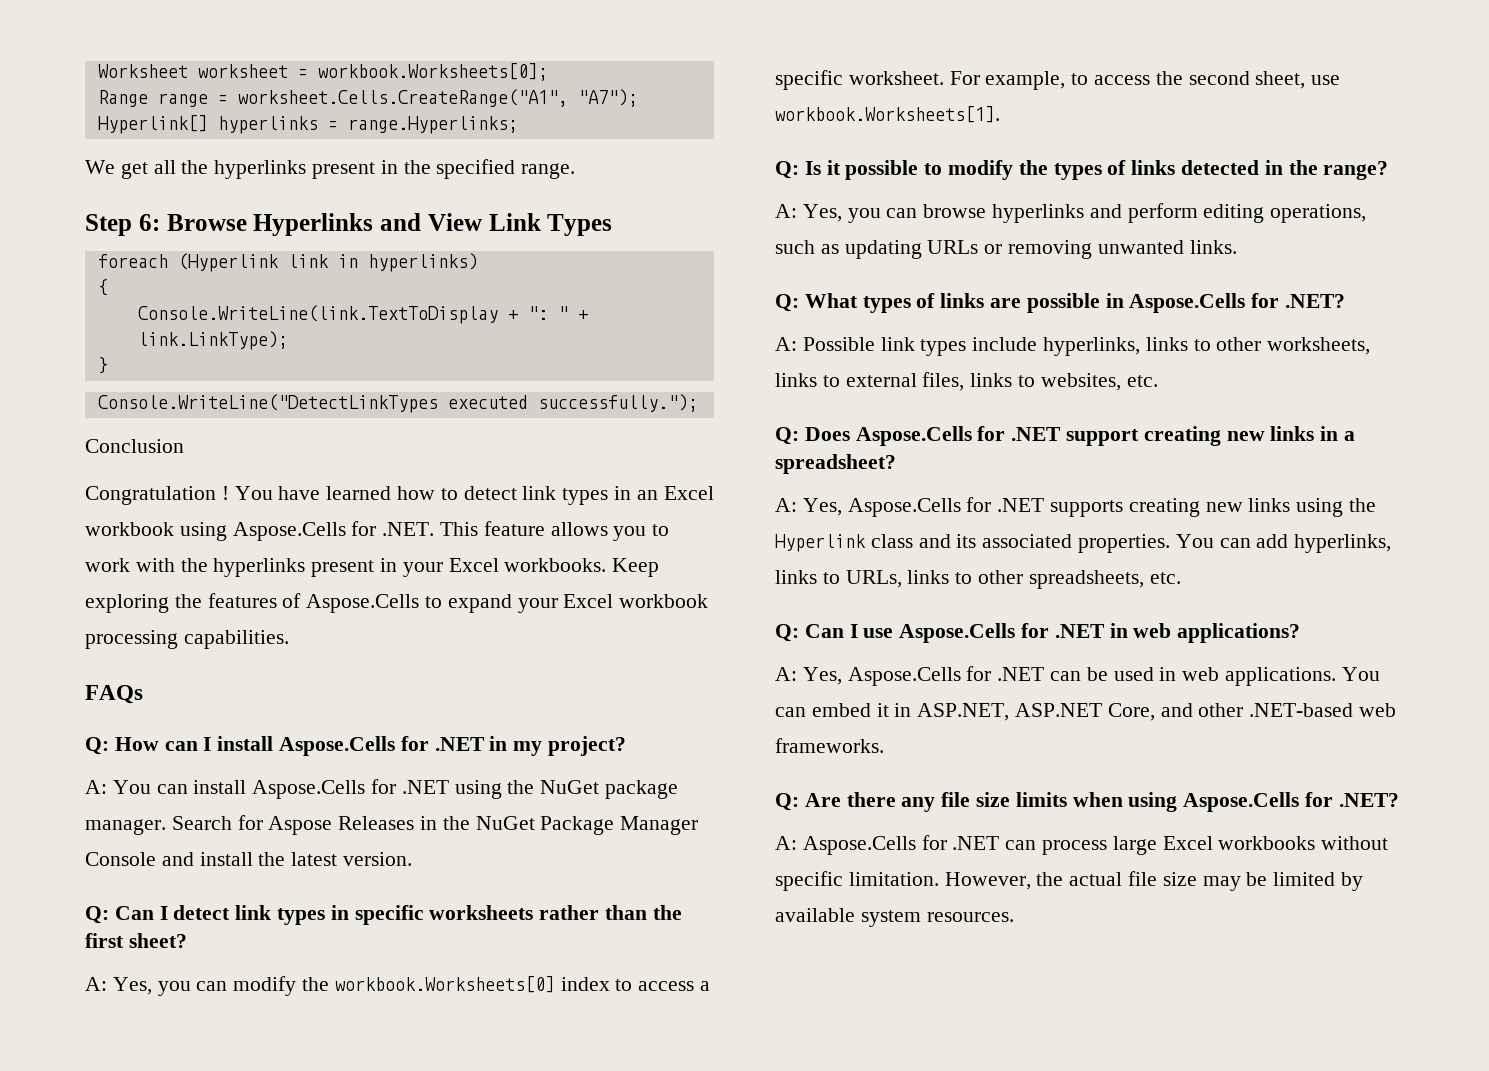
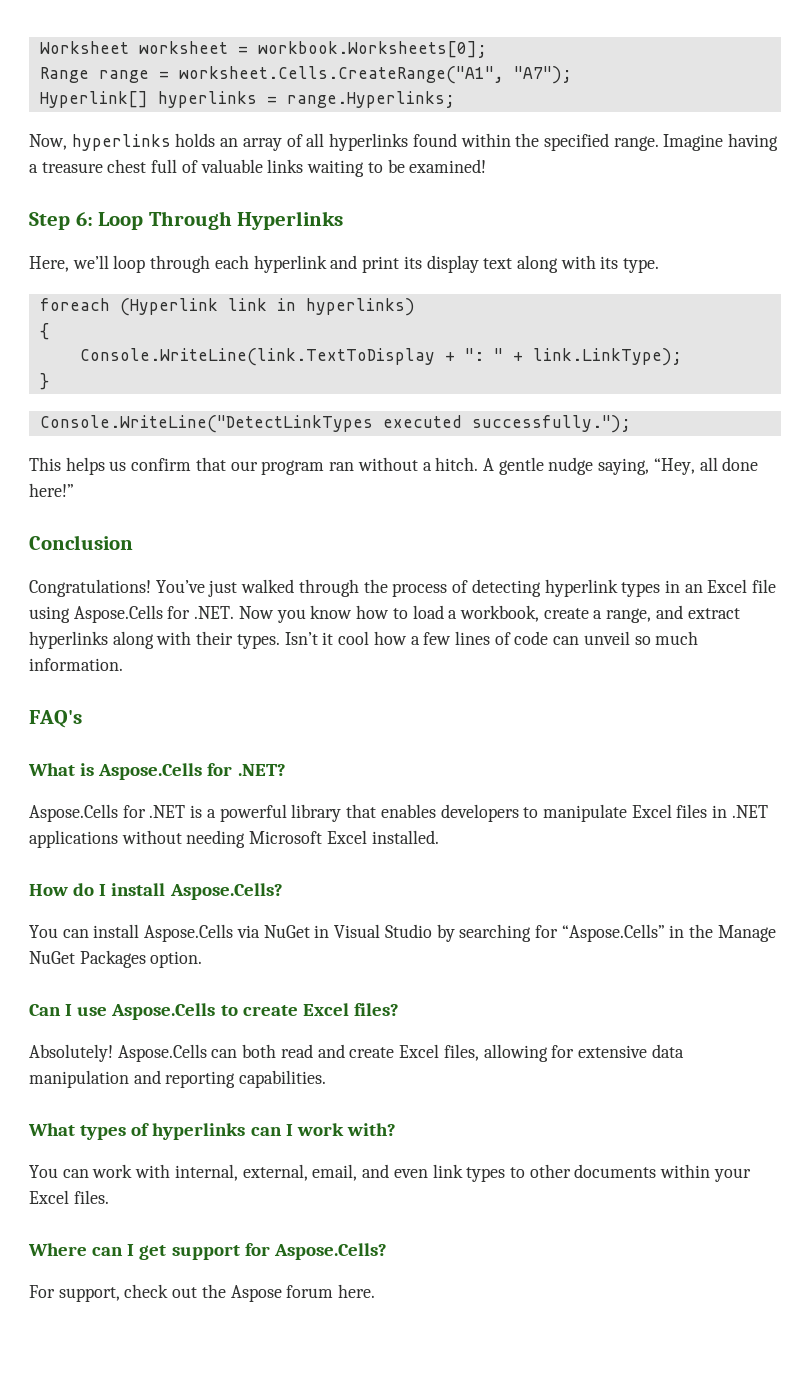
- We get all the hyperlinks present in the specified range.
+ Now, hyperlinks holds an array of all hyperlinks found within the specified range. Imagine having a treasure chest full of valuable links waiting to be examined!
- Step 6: Browse Hyperlinks and View Link Types
+ Step 6: Loop Through Hyperlinks
+ Here, we’ll loop through each hyperlink and print its display text along with its type.
+ This helps us confirm that our program ran without a hitch. A gentle nudge saying, “Hey, all done here!”
  Conclusion
- Congratulation ! You have learned how to detect link types in an Excel workbook using Aspose.Cells for .NET. This feature allows you to work with the hyperlinks present in your Excel workbooks. Keep exploring the features of Aspose.Cells to expand your Excel workbook processing capabilities.
- FAQs
- Q: How can I install Aspose.Cells for .NET in my project?
- A: You can install Aspose.Cells for .NET using the NuGet package manager. Search for Aspose Releases in the NuGet Package Manager Console and install the latest version.
- Q: Can I detect link types in specific worksheets rather than the first sheet?
- A: Yes, you can modify the workbook.Worksheets[0] index to access a specific worksheet. For example, to access the second sheet, use workbook.Worksheets[1].
- Q: Is it possible to modify the types of links detected in the range?
- A: Yes, you can browse hyperlinks and perform editing operations, such as updating URLs or removing unwanted links.
- Q: What types of links are possible in Aspose.Cells for .NET?
- A: Possible link types include hyperlinks, links to other worksheets, links to external files, links to websites, etc.
- Q: Does Aspose.Cells for .NET support creating new links in a spreadsheet?
- A: Yes, Aspose.Cells for .NET supports creating new links using the Hyperlink class and its associated properties. You can add hyperlinks, links to URLs, links to other spreadsheets, etc.
- Q: Can I use Aspose.Cells for .NET in web applications?
- A: Yes, Aspose.Cells for .NET can be used in web applications. You can embed it in ASP.NET, ASP.NET Core, and other .NET-based web frameworks.
- Q: Are there any file size limits when using Aspose.Cells for .NET?
- A: Aspose.Cells for .NET can process large Excel workbooks without specific limitation. However, the actual file size may be limited by available system resources.
+ Congratulations! You’ve just walked through the process of detecting hyperlink types in an Excel file using Aspose.Cells for .NET. Now you know how to load a workbook, create a range, and extract hyperlinks along with their types. Isn’t it cool how a few lines of code can unveil so much information.
+ FAQ's
+ What is Aspose.Cells for .NET?
+ Aspose.Cells for .NET is a powerful library that enables developers to manipulate Excel files in .NET applications without needing Microsoft Excel installed.
+ How do I install Aspose.Cells?
+ You can install Aspose.Cells via NuGet in Visual Studio by searching for “Aspose.Cells” in the Manage NuGet Packages option.
+ Can I use Aspose.Cells to create Excel files?
+ Absolutely! Aspose.Cells can both read and create Excel files, allowing for extensive data manipulation and reporting capabilities.
+ What types of hyperlinks can I work with?
+ You can work with internal, external, email, and even link types to other documents within your Excel files.
+ Where can I get support for Aspose.Cells?
+ For support, check out the Aspose forum here.

